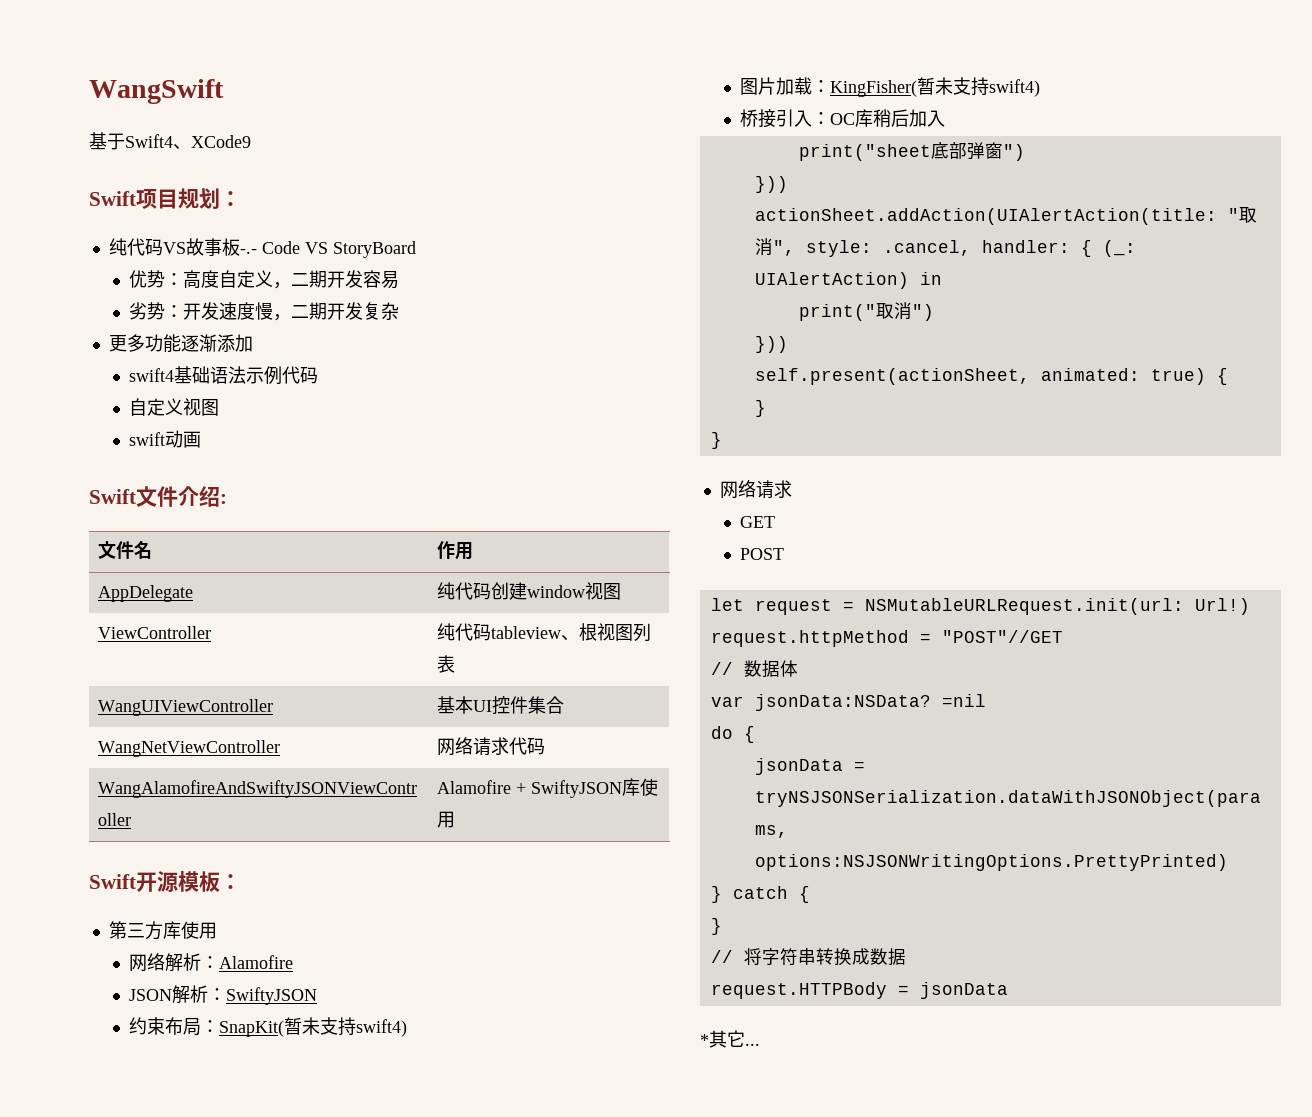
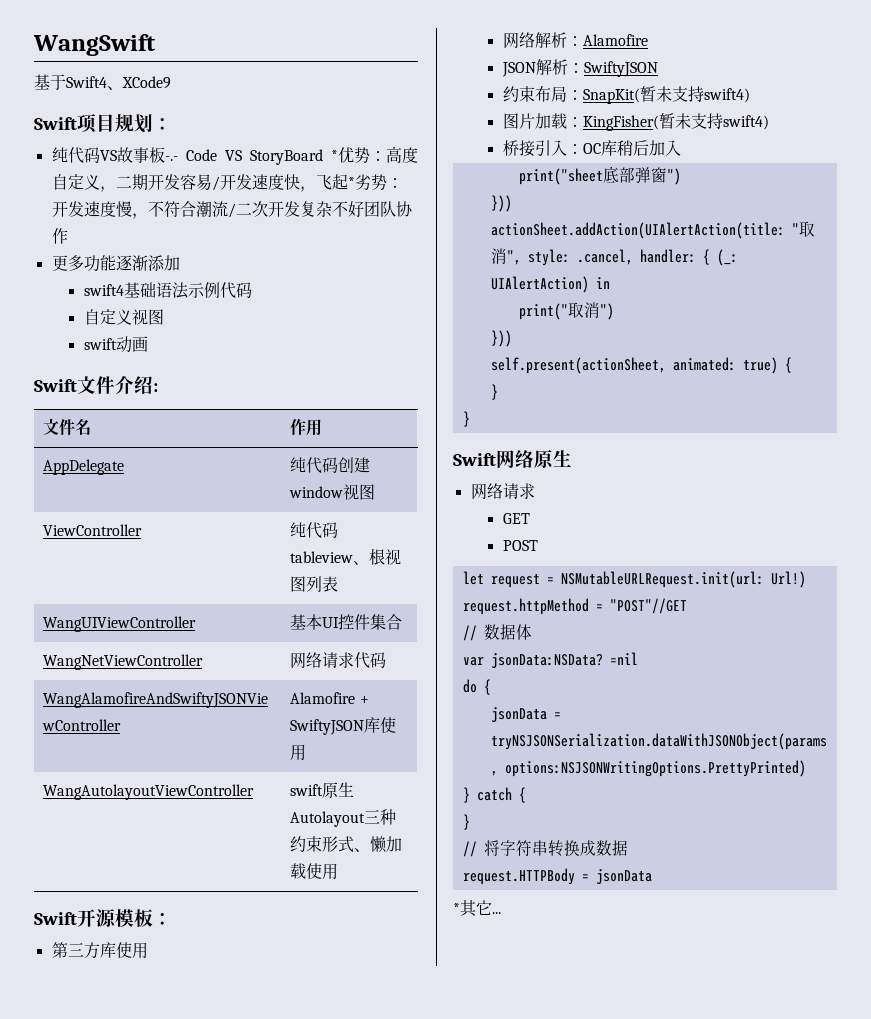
- 纯代码VS故事板-.- Code VS StoryBoard
- 优势：高度自定义，二期开发容易
- 劣势：开发速度慢，二期开发复杂
+ 纯代码VS故事板-.- Code VS StoryBoard *优势：高度自定义，二期开发容易/开发速度快，飞起*劣势：开发速度慢，不符合潮流/二次开发复杂不好团队协作
+ WangAutolayoutViewController | swift原生Autolayout三种约束形式、懒加载使用
+ Swift网络原生

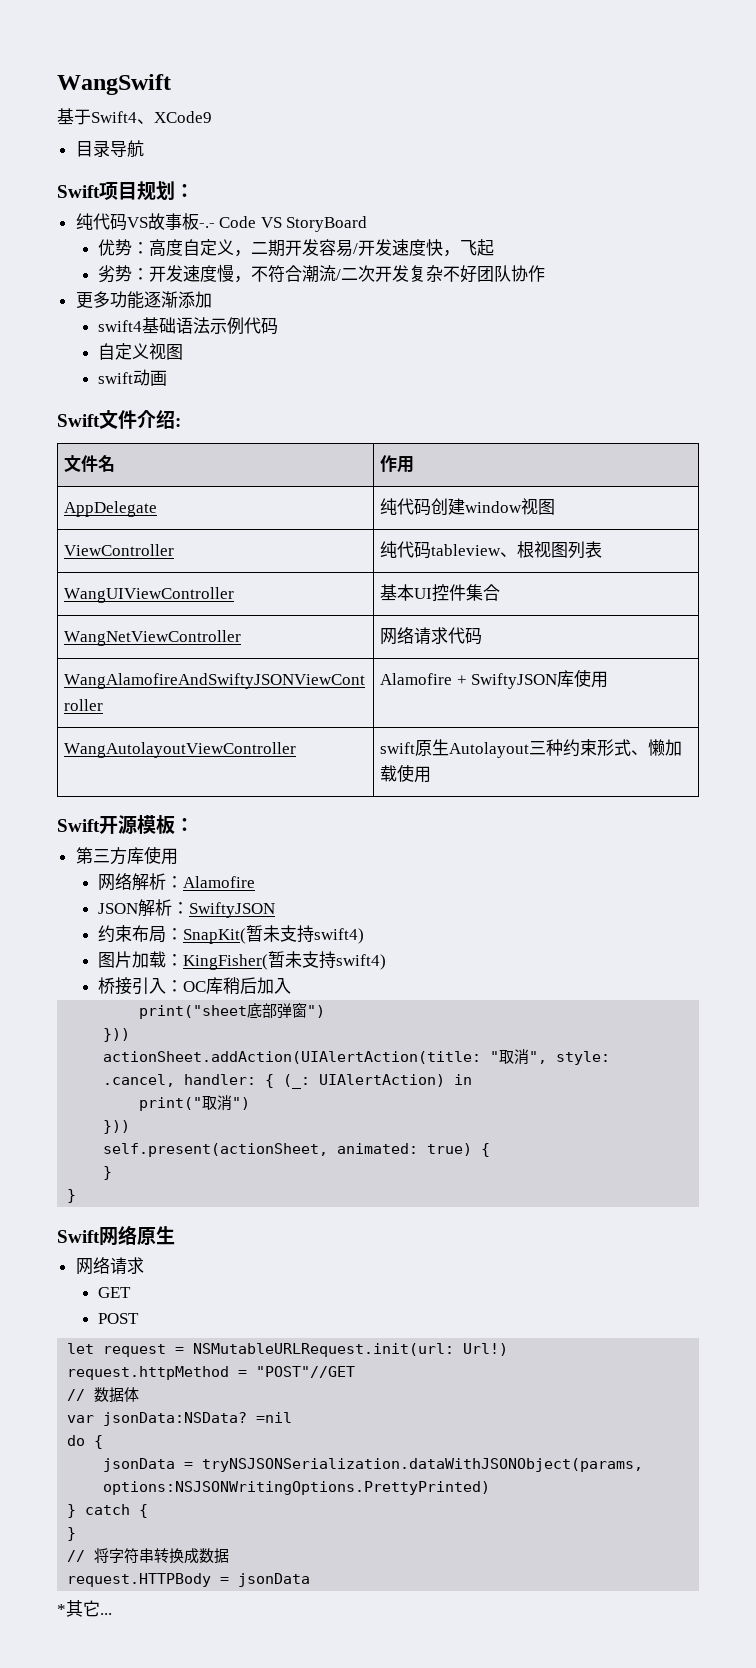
+ 目录导航
- 纯代码VS故事板-.- Code VS StoryBoard *优势：高度自定义，二期开发容易/开发速度快，飞起*劣势：开发速度慢，不符合潮流/二次开发复杂不好团队协作
+ 纯代码VS故事板-.- Code VS StoryBoard
+ 优势：高度自定义，二期开发容易/开发速度快，飞起
+ 劣势：开发速度慢，不符合潮流/二次开发复杂不好团队协作

